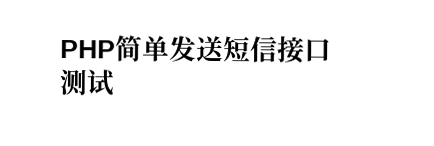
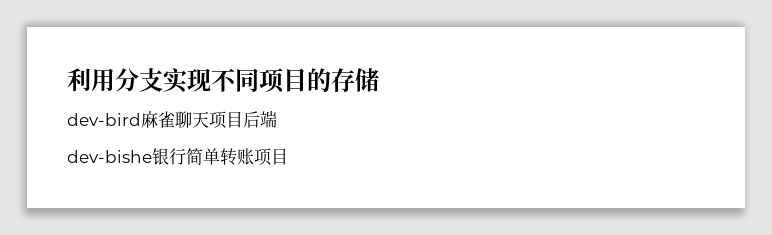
- PHP简单发送短信接口测试
+ 利用分支实现不同项目的存储
+ dev-bird麻雀聊天项目后端
+ dev-bishe银行简单转账项目

